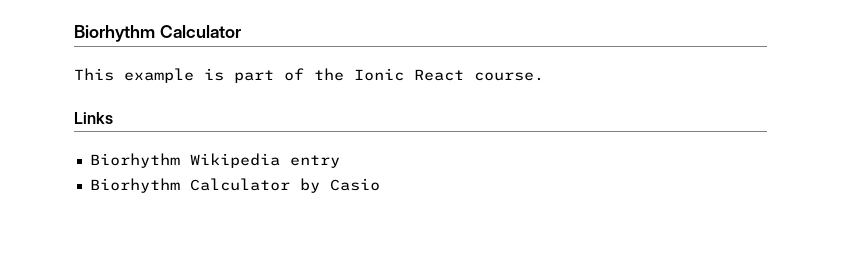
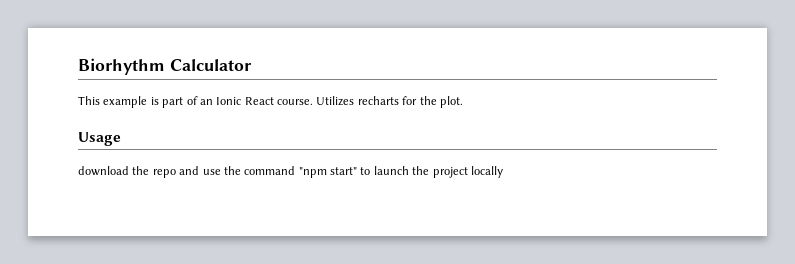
- This example is part of the Ionic React course.
- Links
- Biorhythm Wikipedia entry
- Biorhythm Calculator by Casio
+ This example is part of an Ionic React course. Utilizes recharts for the plot.
+ Usage
+ download the repo and use the command "npm start" to launch the project locally

